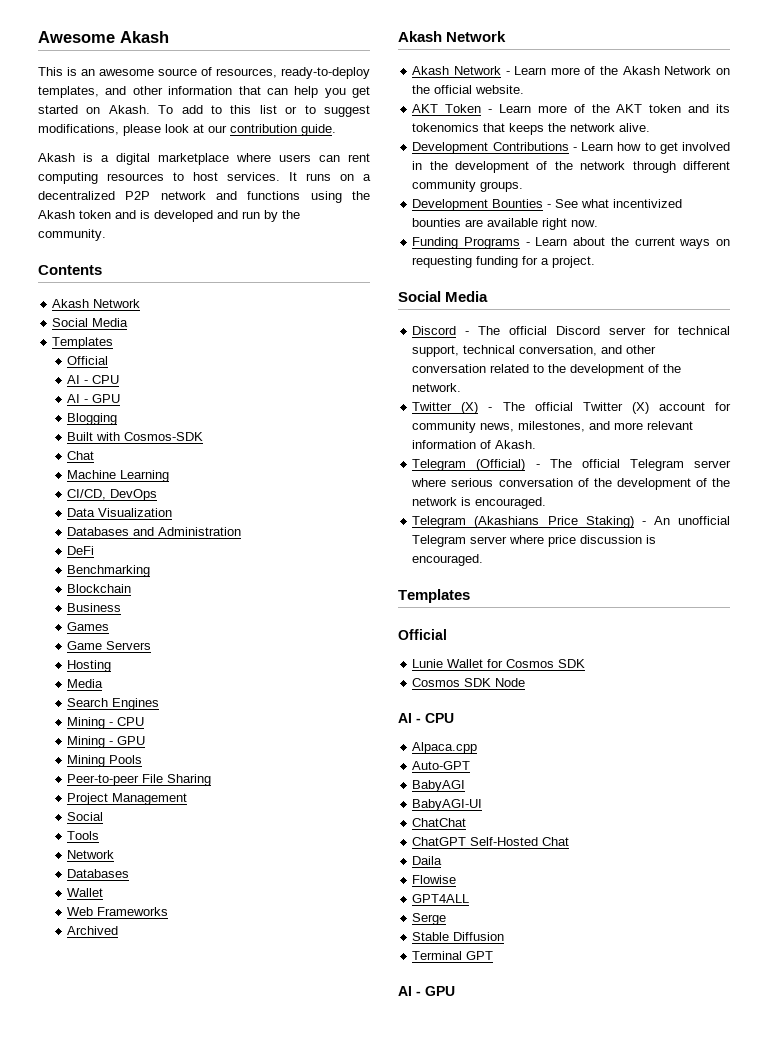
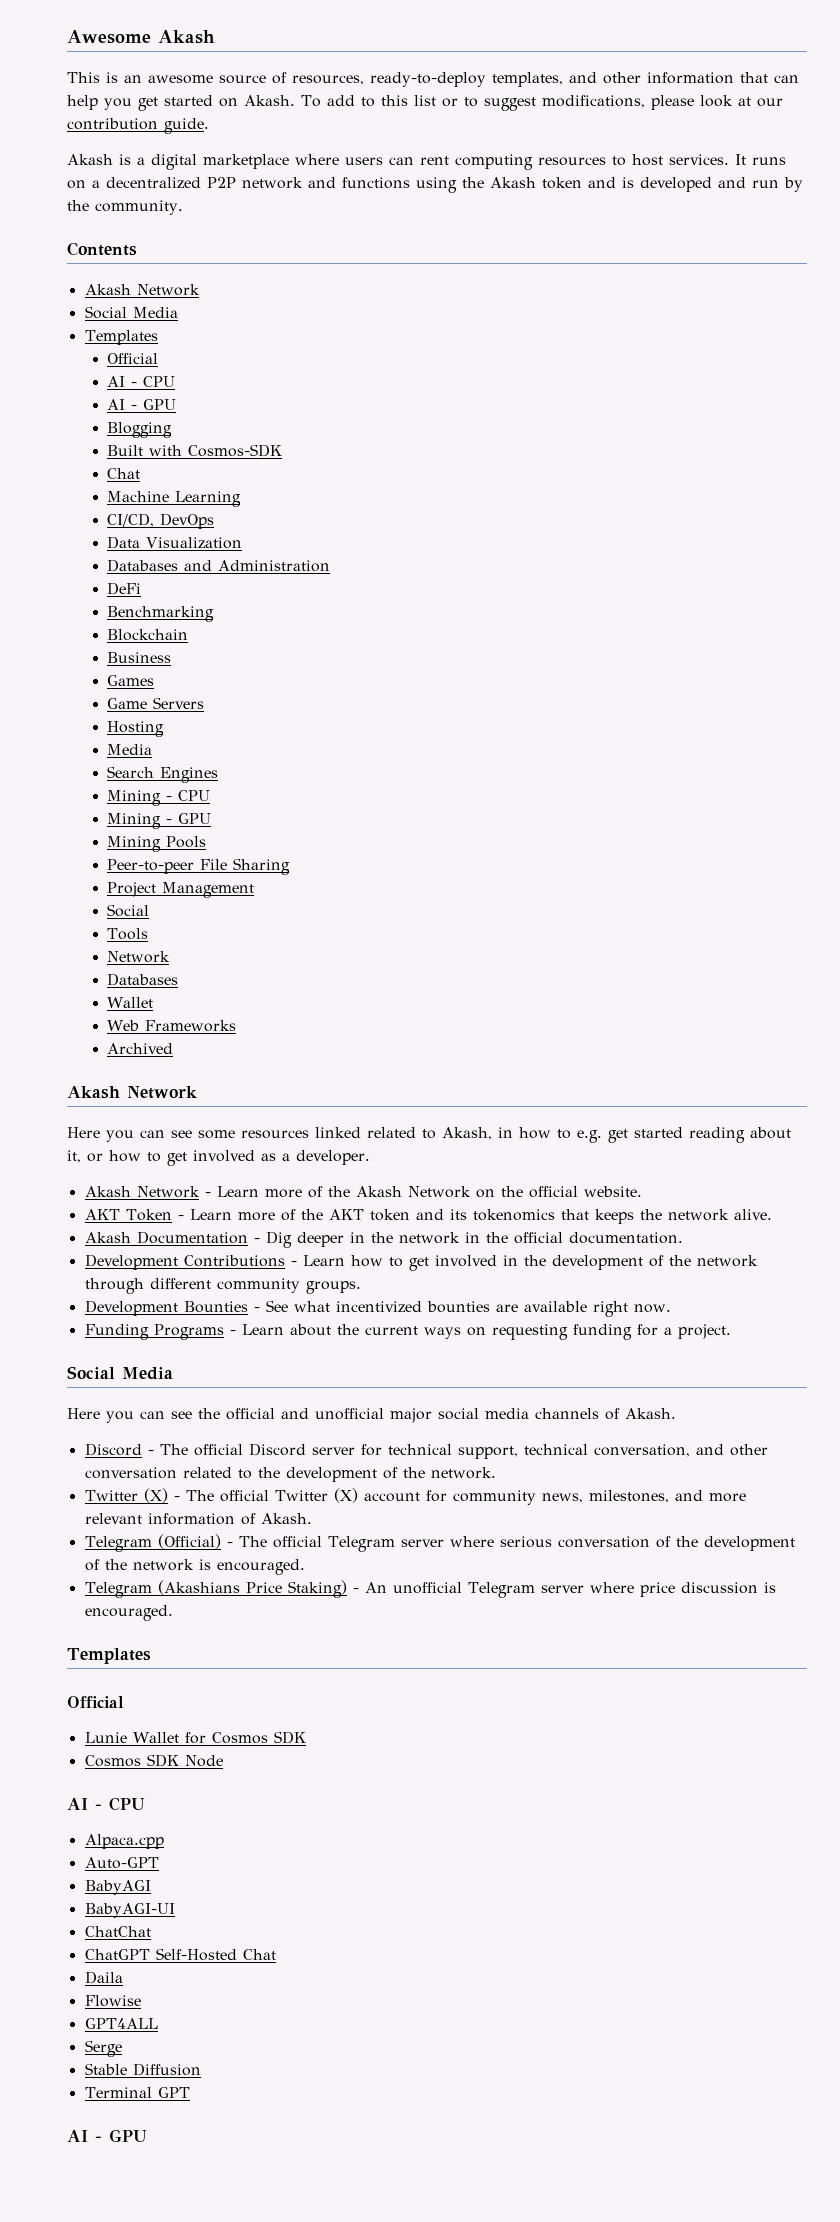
+ Here you can see some resources linked related to Akash, in how to e.g. get started reading about it, or how to get involved as a developer.
+ Akash Documentation - Dig deeper in the network in the official documentation.
+ Here you can see the official and unofficial major social media channels of Akash.

